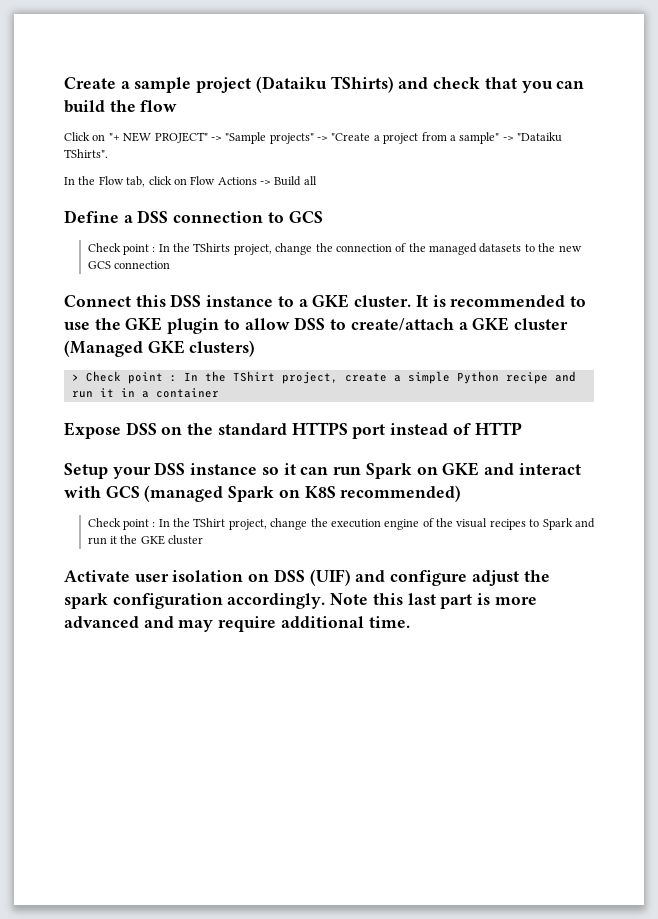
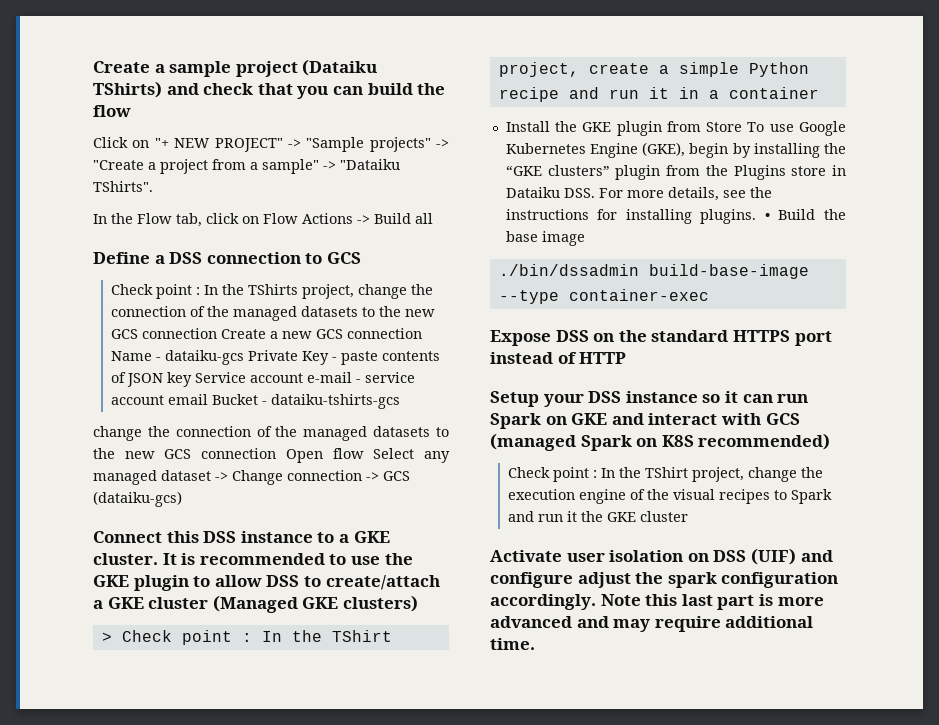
- Check point : In the TShirts project, change the connection of the managed datasets to the new GCS connection
+ Check point : In the TShirts project, change the connection of the managed datasets to the new GCS connection Create a new GCS connection Name - dataiku-gcs Private Key - paste contents of JSON key Service account e-mail - service account email Bucket - dataiku-tshirts-gcs
+ change the connection of the managed datasets to the new GCS connection Open flow Select any managed dataset -> Change connection -> GCS (dataiku-gcs)
+ Install the GKE plugin from Store To use Google Kubernetes Engine (GKE), begin by installing the “GKE clusters” plugin from the Plugins store in Dataiku DSS. For more details, see the instructions for installing plugins. • Build the base image
+ ./bin/dssadmin build-base-image --type container-exec

